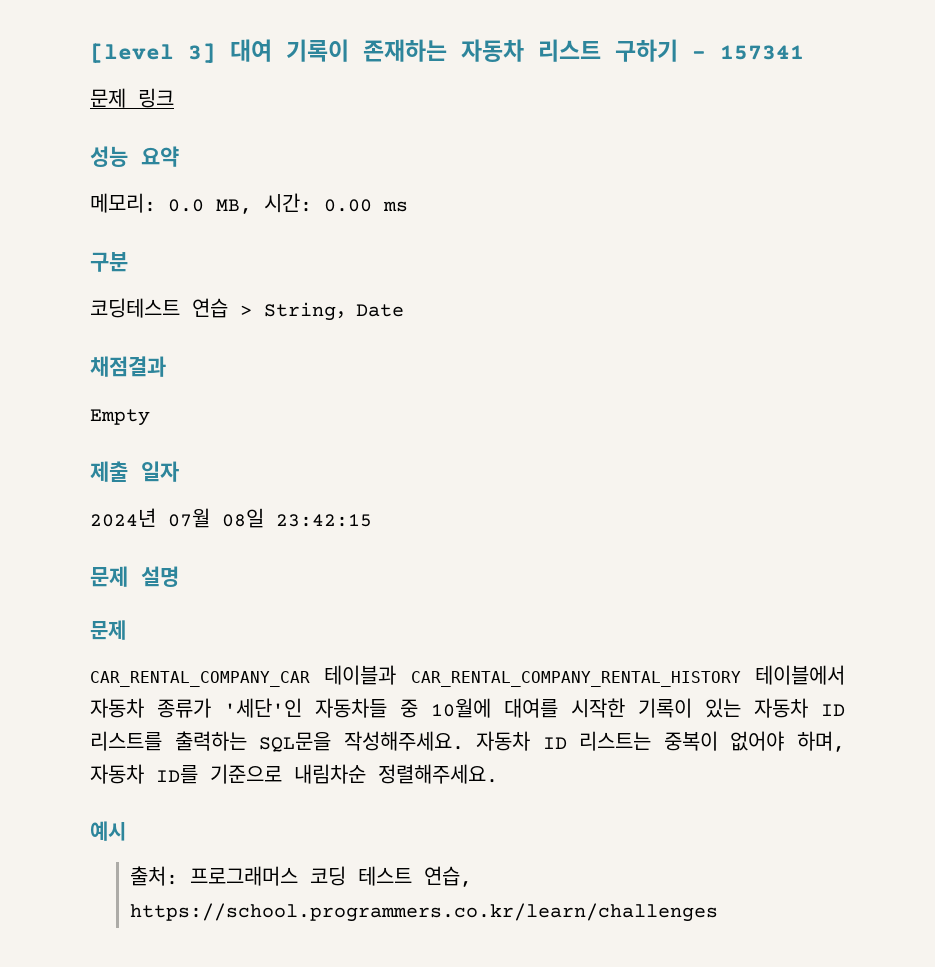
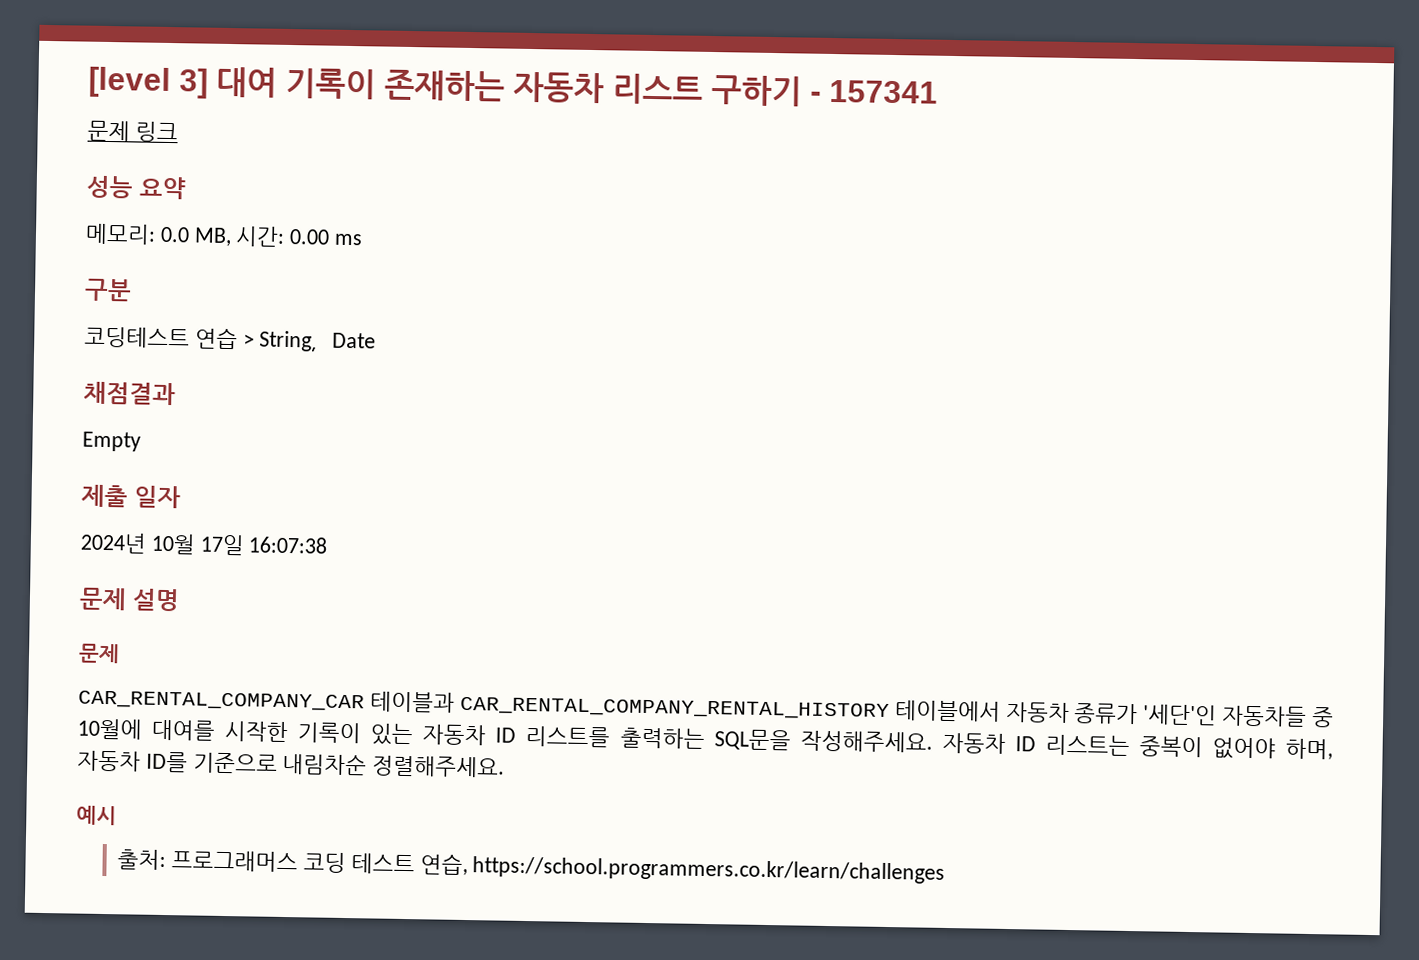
- 2024년 07월 08일 23:42:15
+ 2024년 10월 17일 16:07:38

